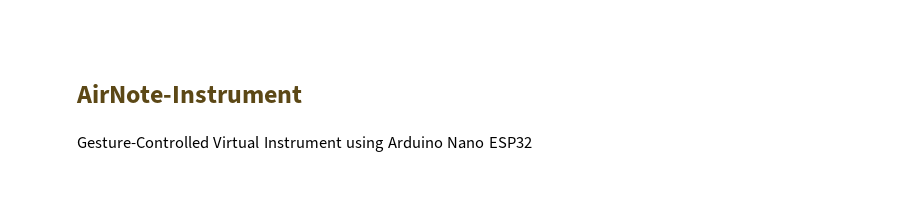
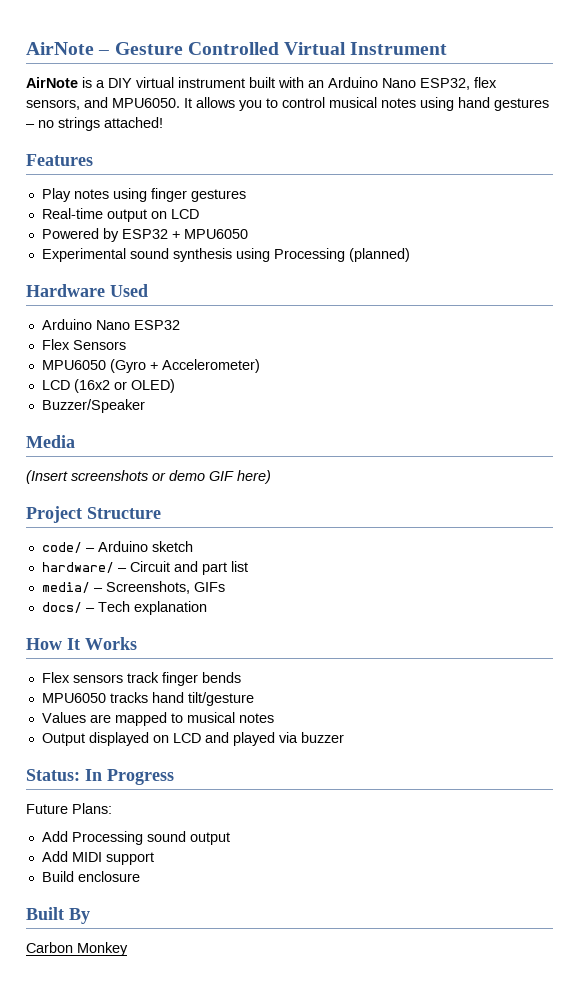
- AirNote-Instrument
- Gesture-Controlled Virtual Instrument using Arduino Nano ESP32
+ AirNote – Gesture Controlled Virtual Instrument
+ AirNote is a DIY virtual instrument built with an Arduino Nano ESP32, flex sensors, and MPU6050. It allows you to control musical notes using hand gestures – no strings attached!
+ Features
+ Play notes using finger gestures
+ Real-time output on LCD
+ Powered by ESP32 + MPU6050
+ Experimental sound synthesis using Processing (planned)
+ Hardware Used
+ Arduino Nano ESP32
+ Flex Sensors
+ MPU6050 (Gyro + Accelerometer)
+ LCD (16x2 or OLED)
+ Buzzer/Speaker
+ Media
+ (Insert screenshots or demo GIF here)
+ Project Structure
+ code/ – Arduino sketch
+ hardware/ – Circuit and part list
+ media/ – Screenshots, GIFs
+ docs/ – Tech explanation
+ How It Works
+ Flex sensors track finger bends
+ MPU6050 tracks hand tilt/gesture
+ Values are mapped to musical notes
+ Output displayed on LCD and played via buzzer
+ Status: In Progress
+ Future Plans:
+ Add Processing sound output
+ Add MIDI support
+ Build enclosure
+ Built By
+ Carbon Monkey

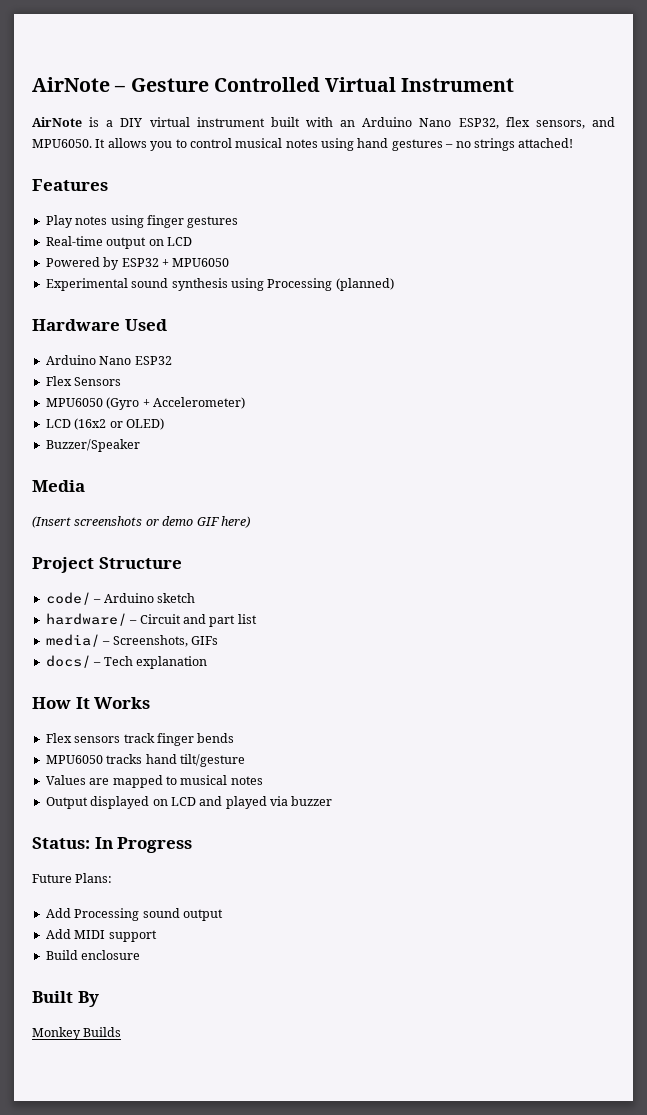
- Carbon Monkey
+ Monkey Builds

